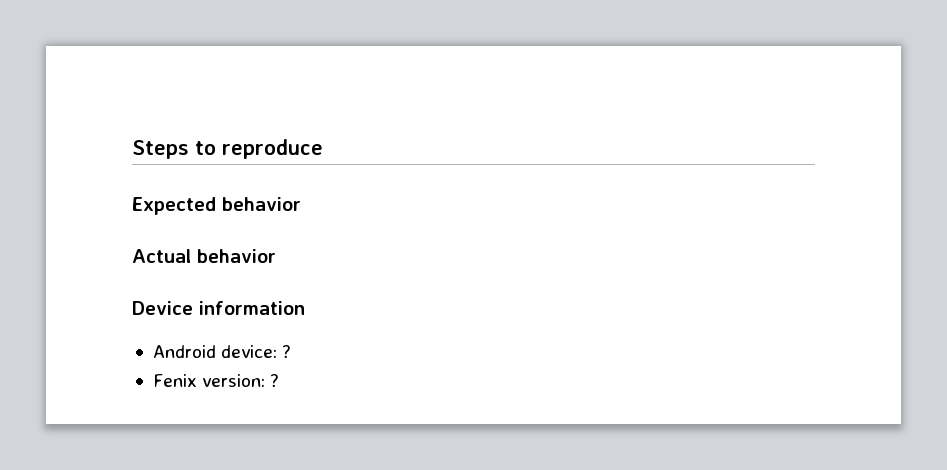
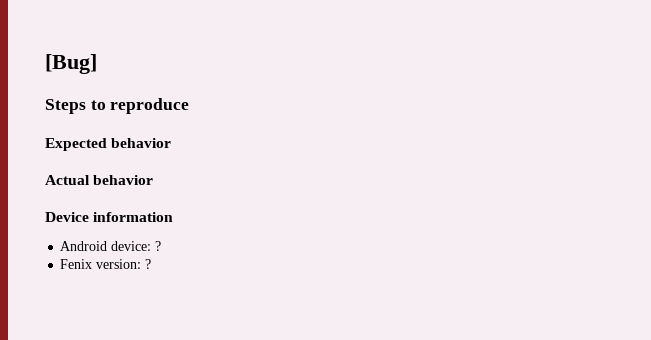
+ [Bug]

